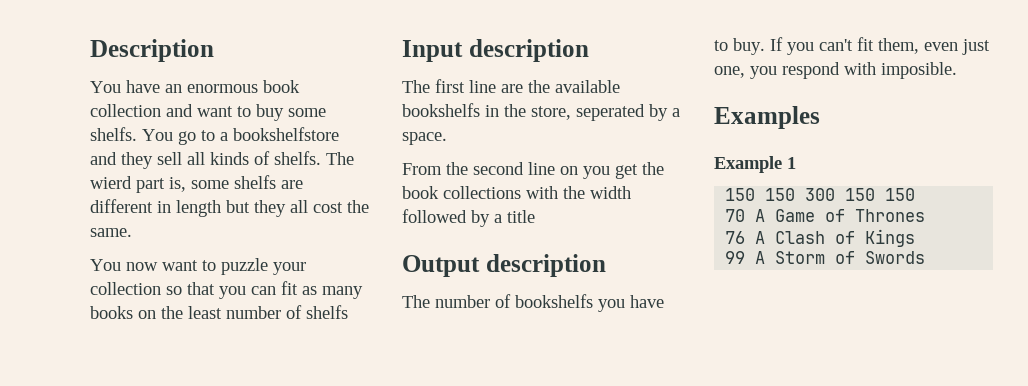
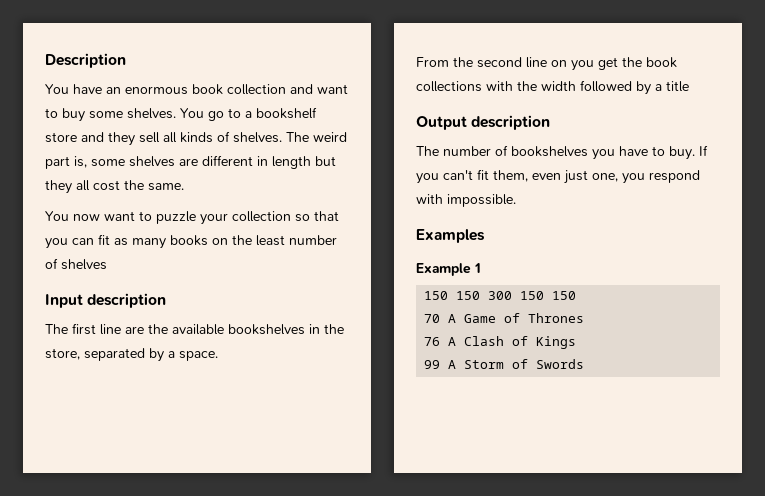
- You have an enormous book collection and want to buy some shelfs.
+ You have an enormous book collection and want to buy some shelves.
- You go to a bookshelfstore and they sell all kinds of shelfs. The wierd part is, some shelfs are different in length but they all cost the same.
+ You go to a bookshelf store and they sell all kinds of shelves. The weird part is, some shelves are different in length but they all cost the same.
- You now want to puzzle your collection so that you can fit as many books on the least number of shelfs
+ You now want to puzzle your collection so that you can fit as many books on the least number of shelves
- The first line are the available bookshelfs in the store, seperated by a space.
+ The first line are the available bookshelves in the store, separated by a space.
- The number of bookshelfs you have to buy.
+ The number of bookshelves you have to buy.
- If you can't fit them, even just one, you respond with imposible.
+ If you can't fit them, even just one, you respond with impossible.

